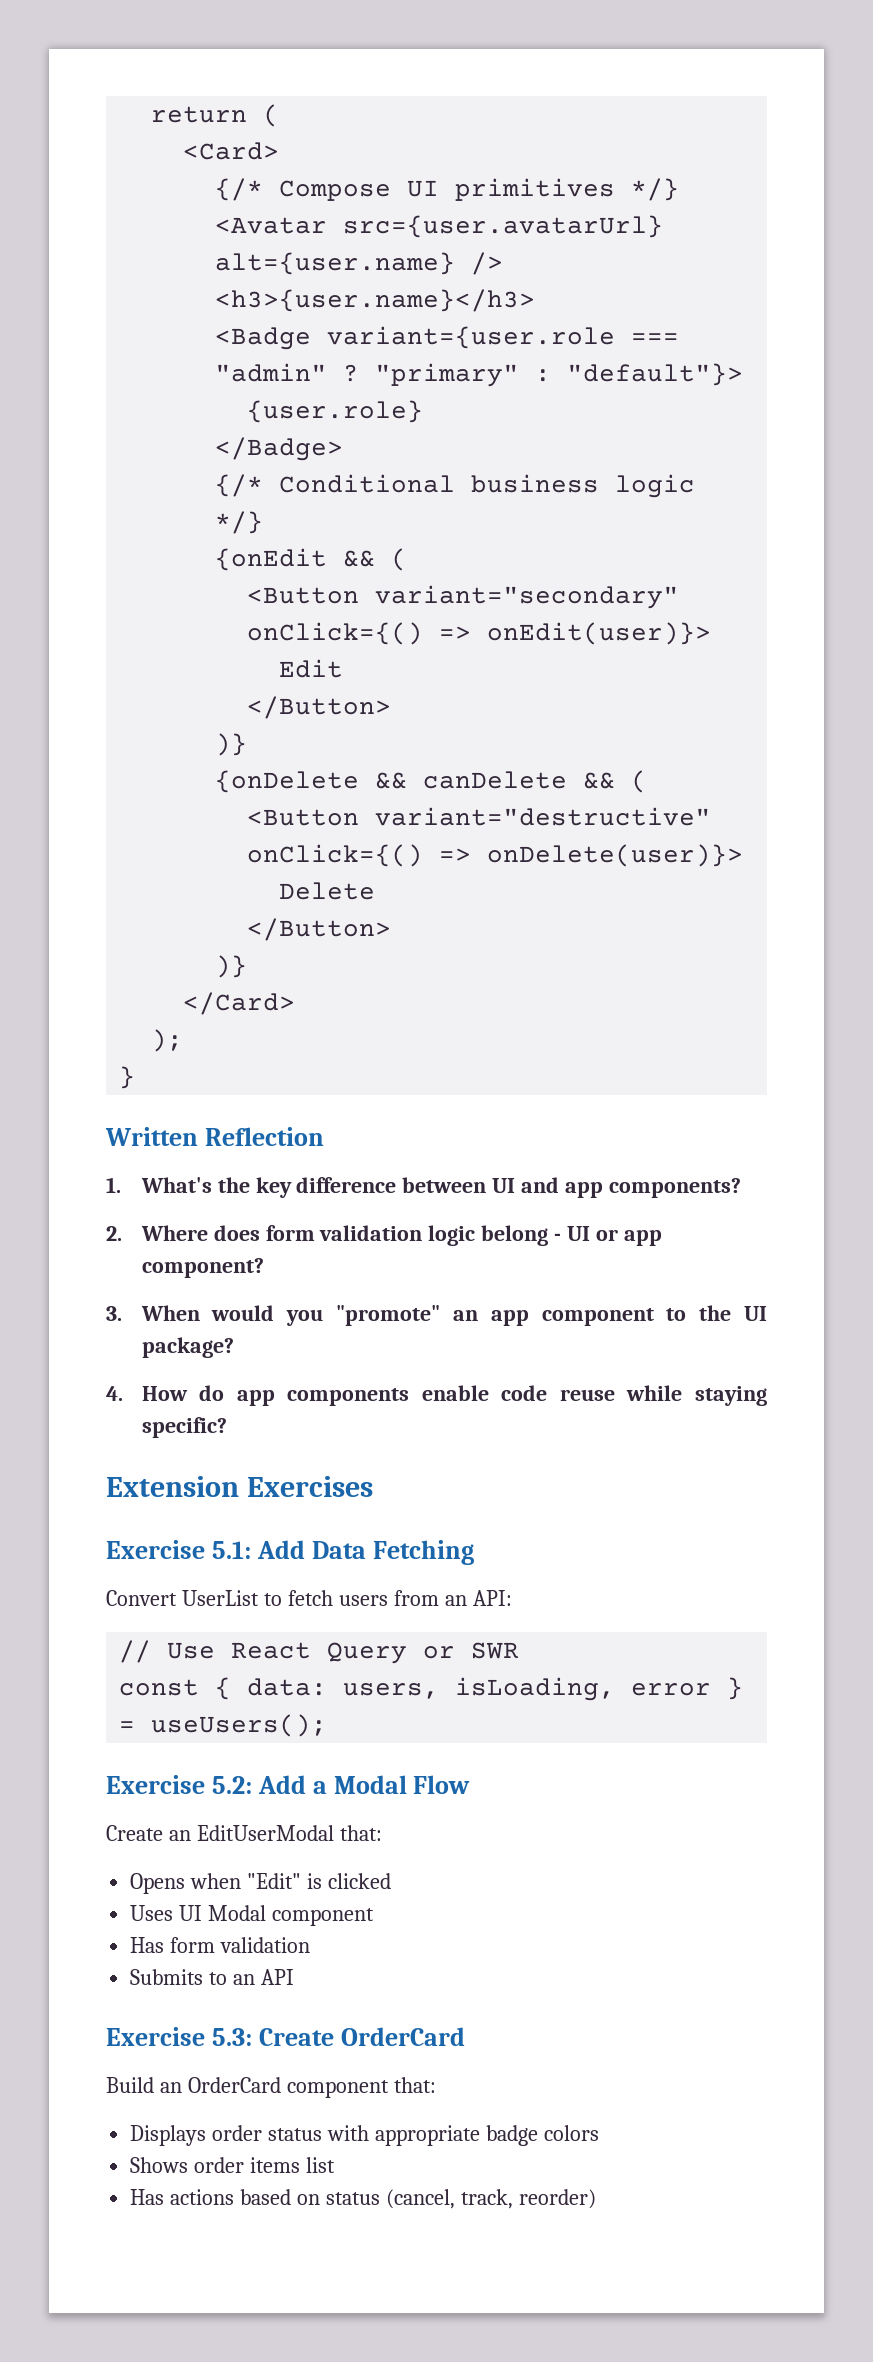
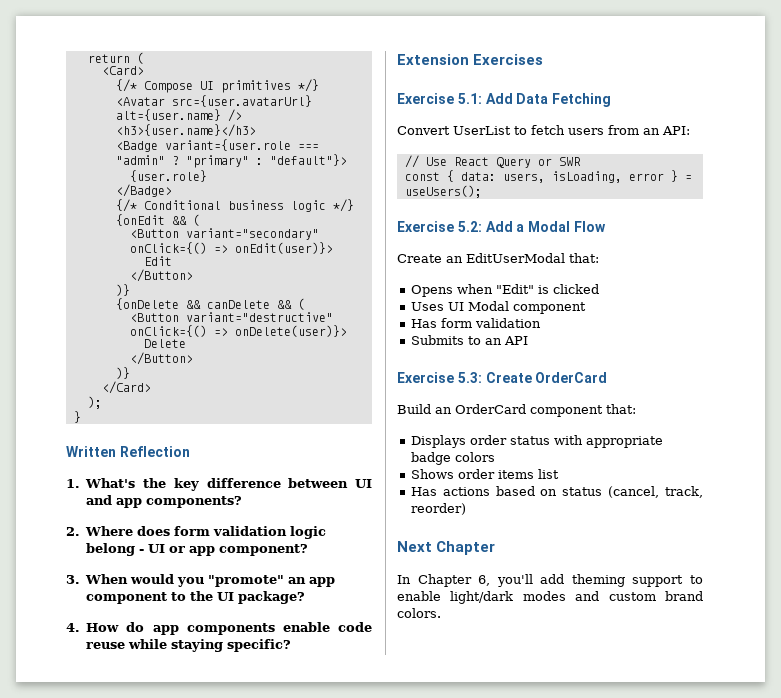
+ Next Chapter
+ In Chapter 6, you'll add theming support to enable light/dark modes and custom brand colors.

